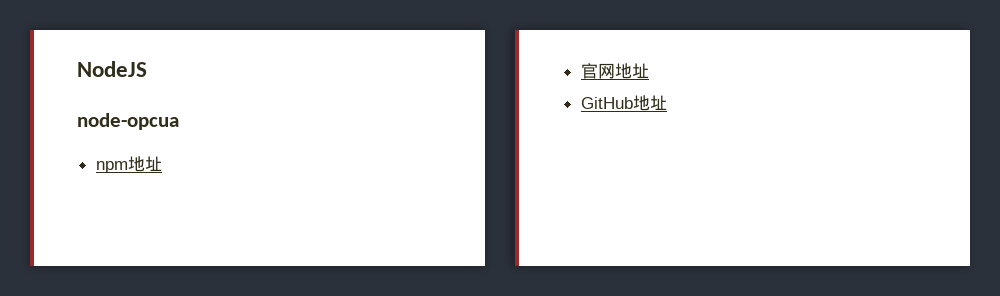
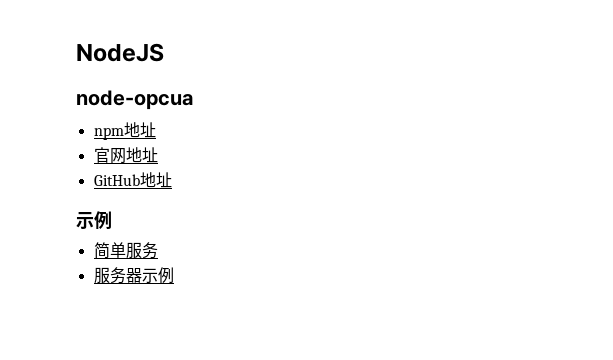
  GitHub地址
+ 示例
+ 简单服务
+ 服务器示例

